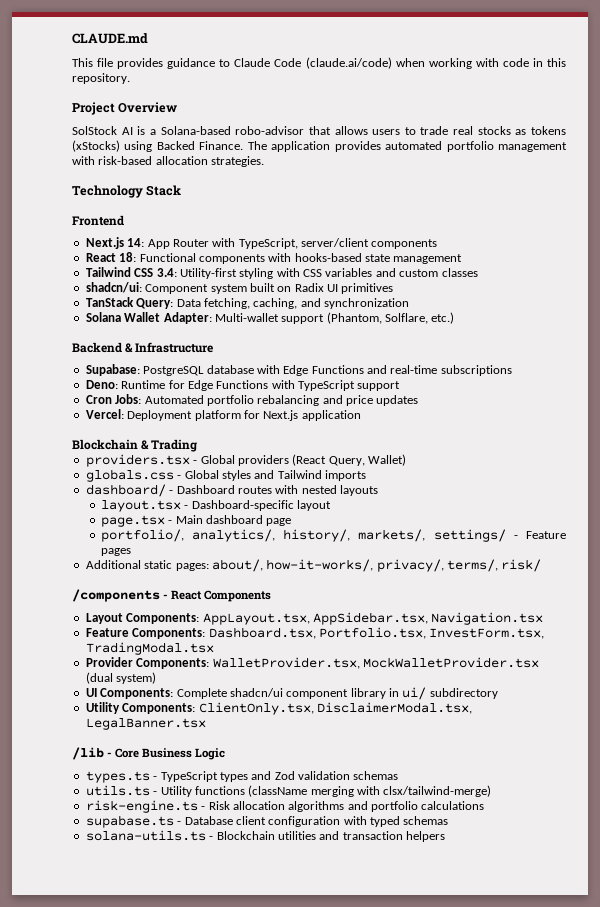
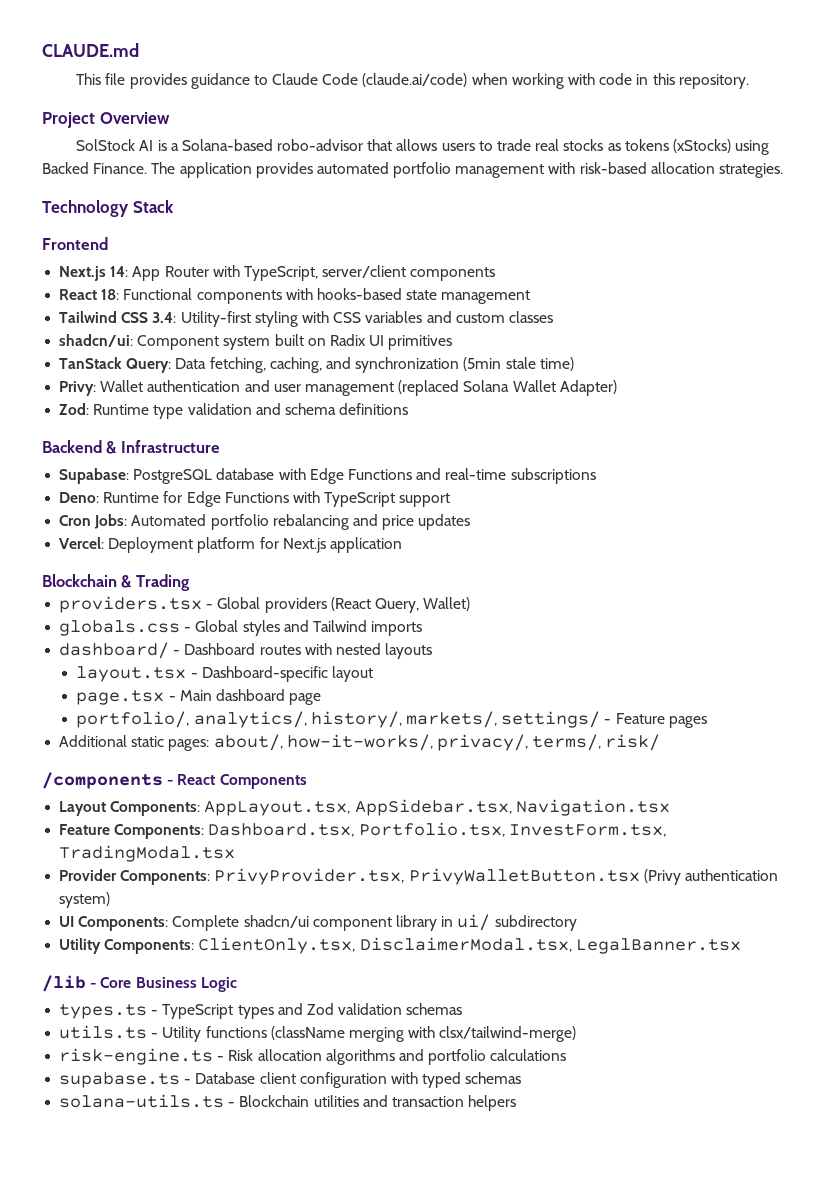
- TanStack Query: Data fetching, caching, and synchronization
- Solana Wallet Adapter: Multi-wallet support (Phantom, Solflare, etc.)
+ TanStack Query: Data fetching, caching, and synchronization (5min stale time)
+ Privy: Wallet authentication and user management (replaced Solana Wallet Adapter)
+ Zod: Runtime type validation and schema definitions
- Provider Components: WalletProvider.tsx, MockWalletProvider.tsx (dual system)
+ Provider Components: PrivyProvider.tsx, PrivyWalletButton.tsx (Privy authentication system)

